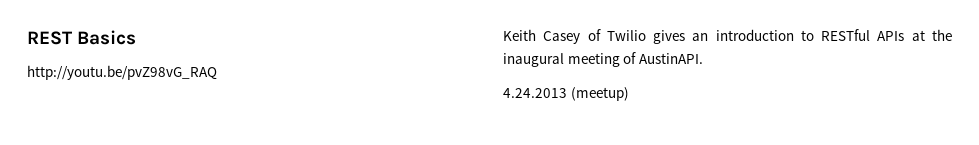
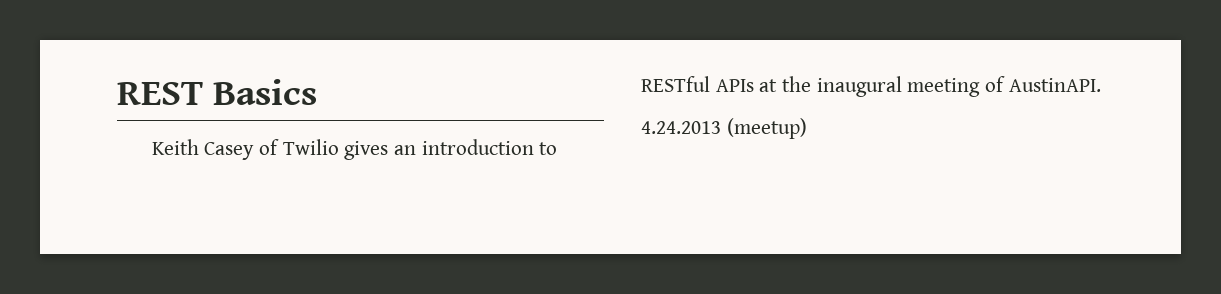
- http://youtu.be/pvZ98vG_RAQ

